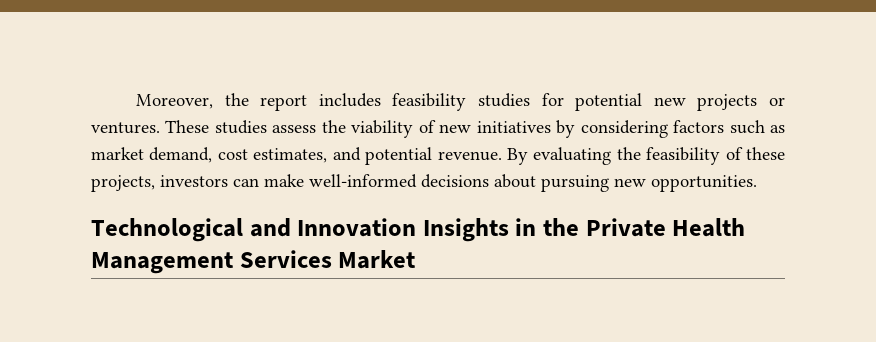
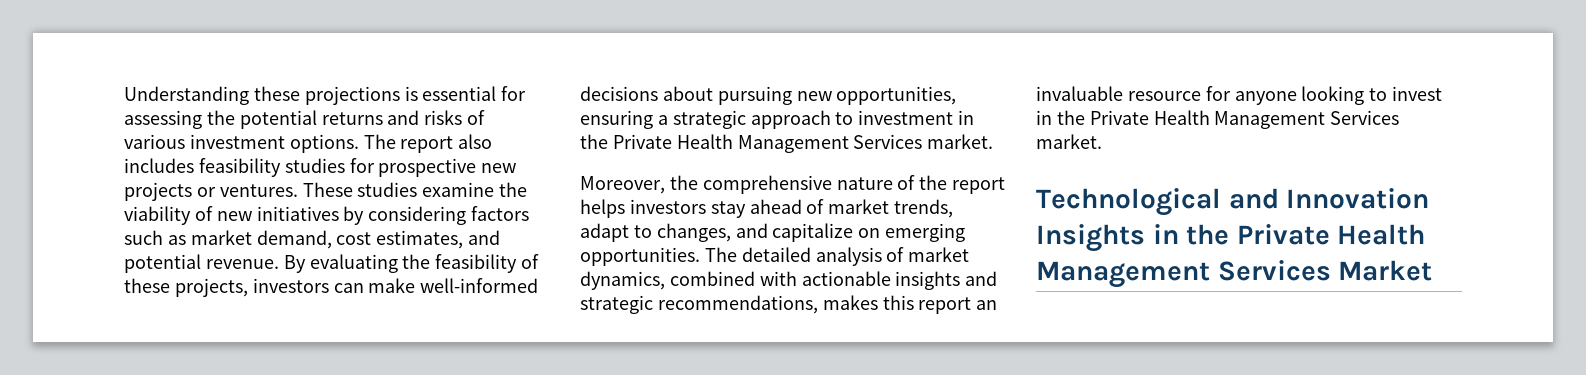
- Moreover, the report includes feasibility studies for potential new projects or ventures.
+ Understanding these projections is essential for assessing the potential returns and risks of various investment options. The report also includes feasibility studies for prospective new projects or ventures.
- These studies assess the viability of new initiatives by considering factors such as market demand, cost estimates, and potential revenue.
+ These studies examine the viability of new initiatives by considering factors such as market demand, cost estimates, and potential revenue.
- By evaluating the feasibility of these projects, investors can make well-informed decisions about pursuing new opportunities.
+ By evaluating the feasibility of these projects, investors can make well-informed decisions about pursuing new opportunities, ensuring a strategic approach to investment in the Private Health Management Services market.
+ Moreover, the comprehensive nature of the report helps investors stay ahead of market trends, adapt to changes, and capitalize on emerging opportunities. The detailed analysis of market dynamics, combined with actionable insights and strategic recommendations, makes this report an invaluable resource for anyone looking to invest in the Private Health Management Services market.

